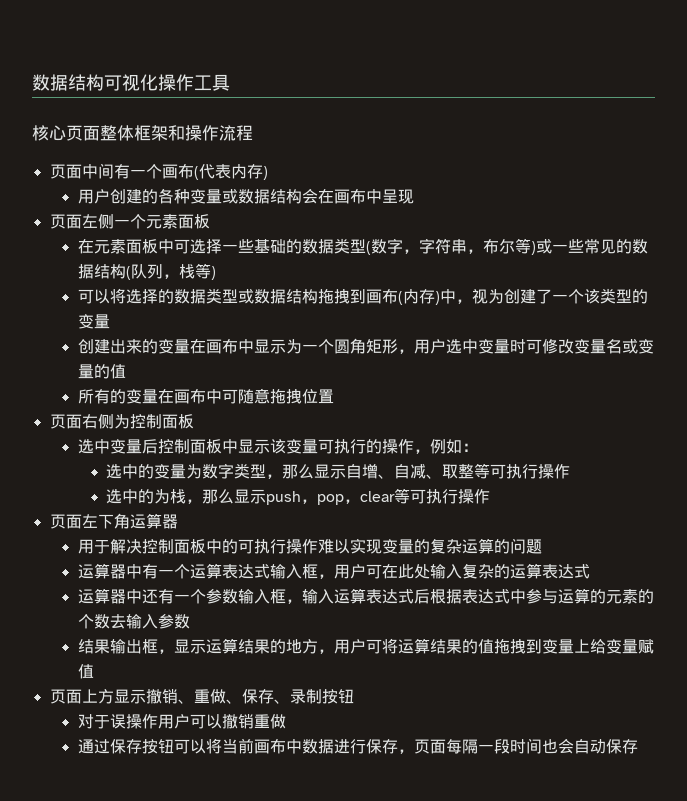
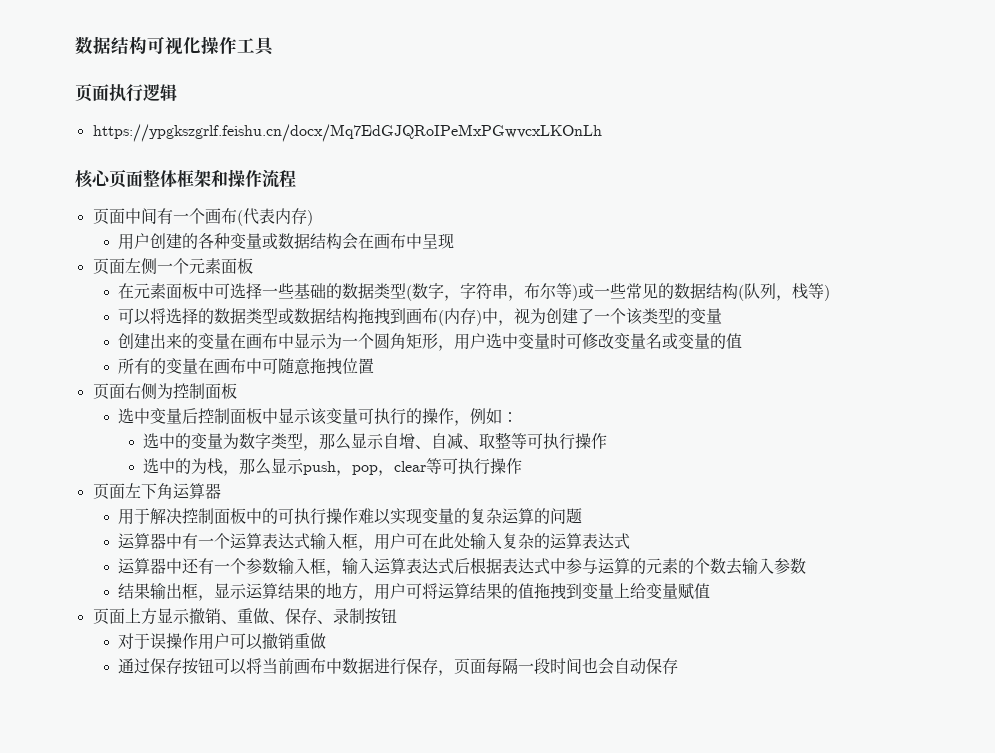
+ 页面执行逻辑
+ https://ypgkszgrlf.feishu.cn/docx/Mq7EdGJQRoIPeMxPGwvcxLKOnLh

